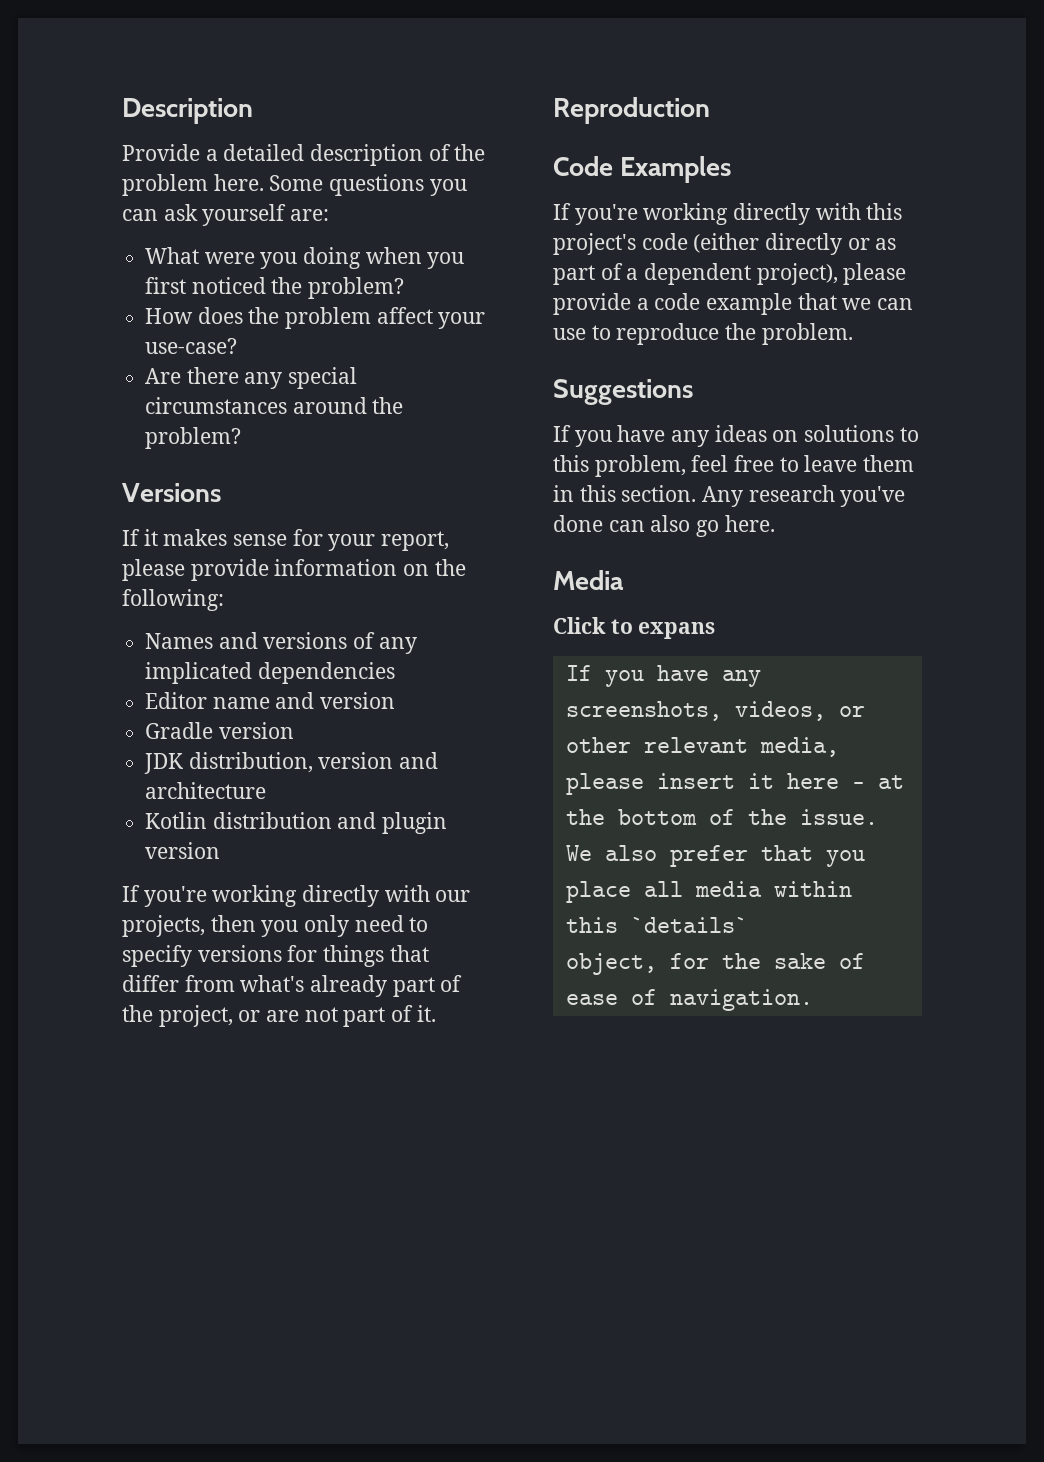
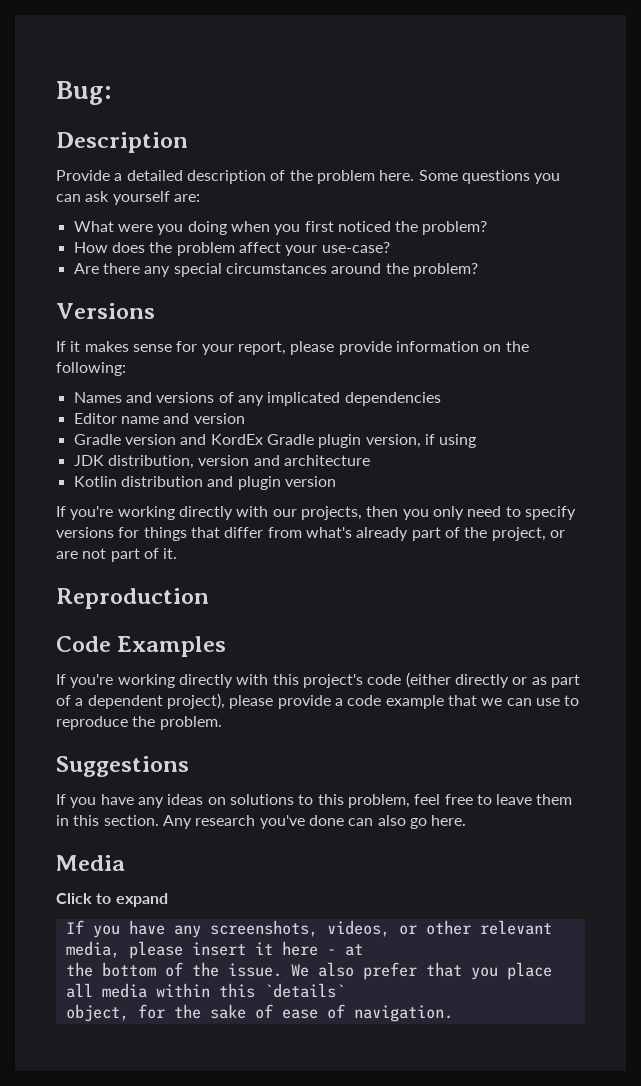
+ Bug:
- Gradle version
+ Gradle version and KordEx Gradle plugin version, if using
- Click to expans
+ Click to expand

